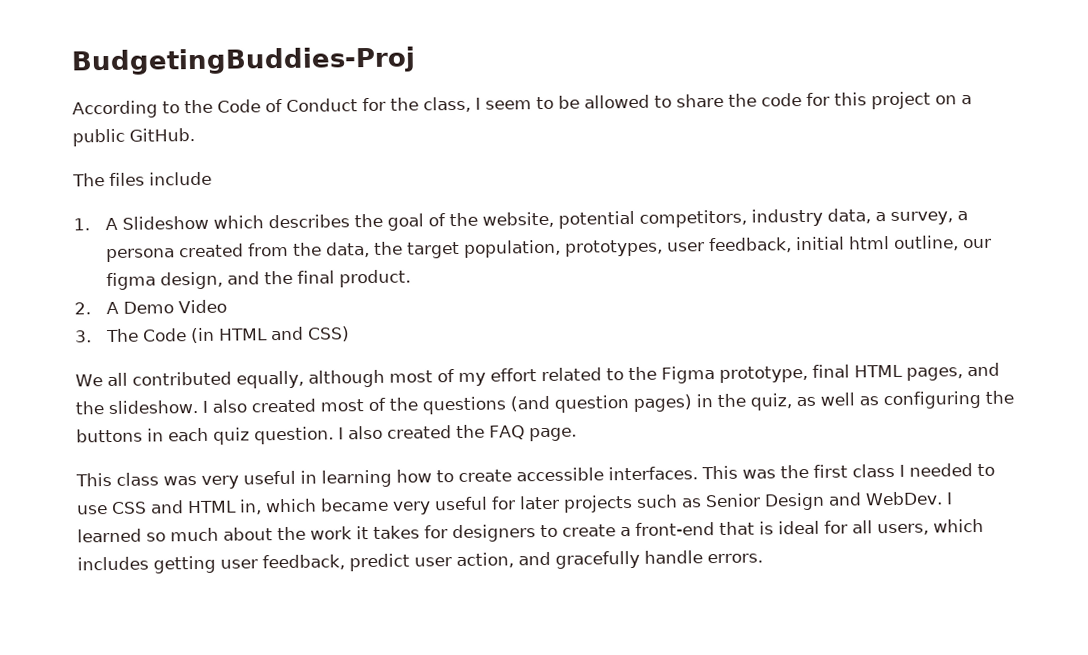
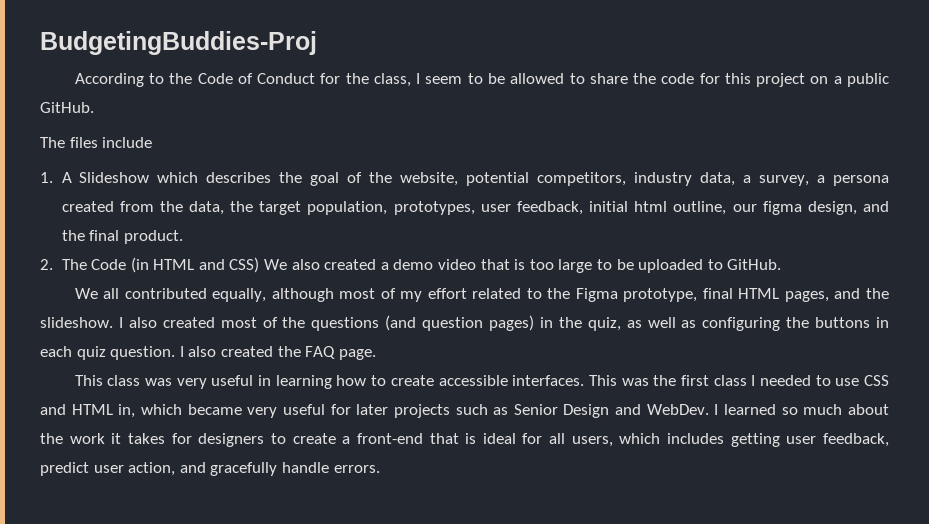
- 2. A Demo Video
- 3. The Code (in HTML and CSS)
+ 2. The Code (in HTML and CSS) We also created a demo video that is too large to be uploaded to GitHub.

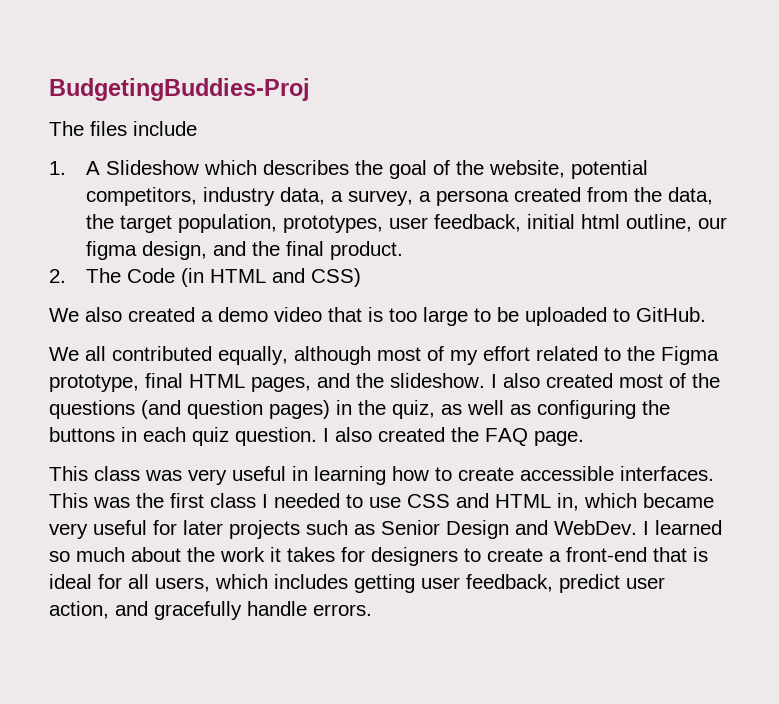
- According to the Code of Conduct for the class, I seem to be allowed to share the code for this project on a public GitHub.
- 2. The Code (in HTML and CSS) We also created a demo video that is too large to be uploaded to GitHub.
+ 2. The Code (in HTML and CSS)
+ We also created a demo video that is too large to be uploaded to GitHub.

